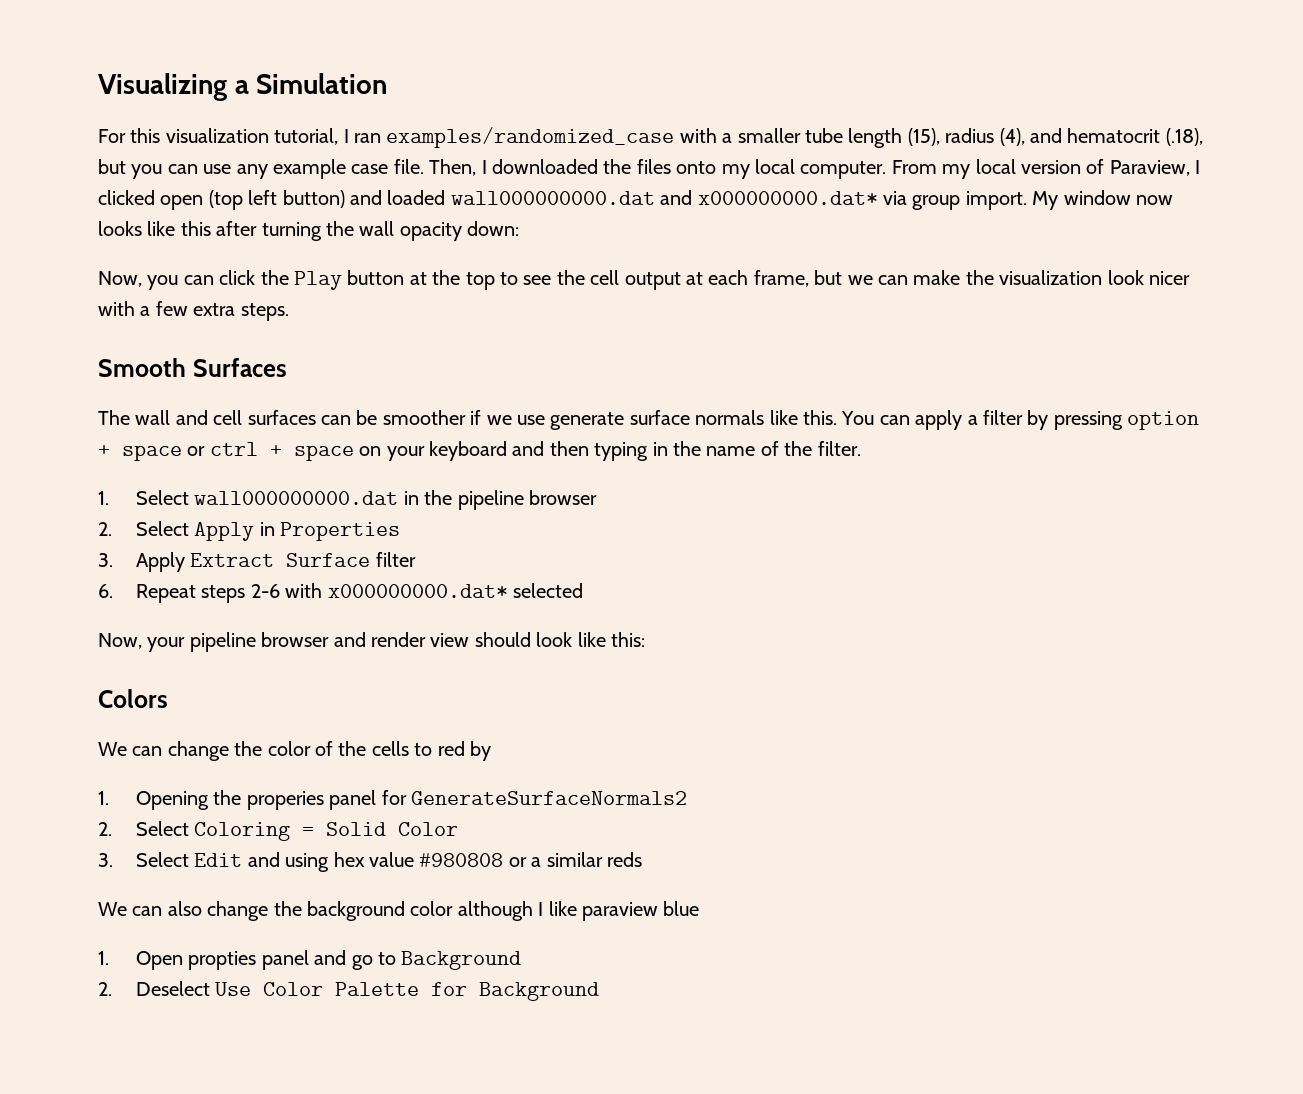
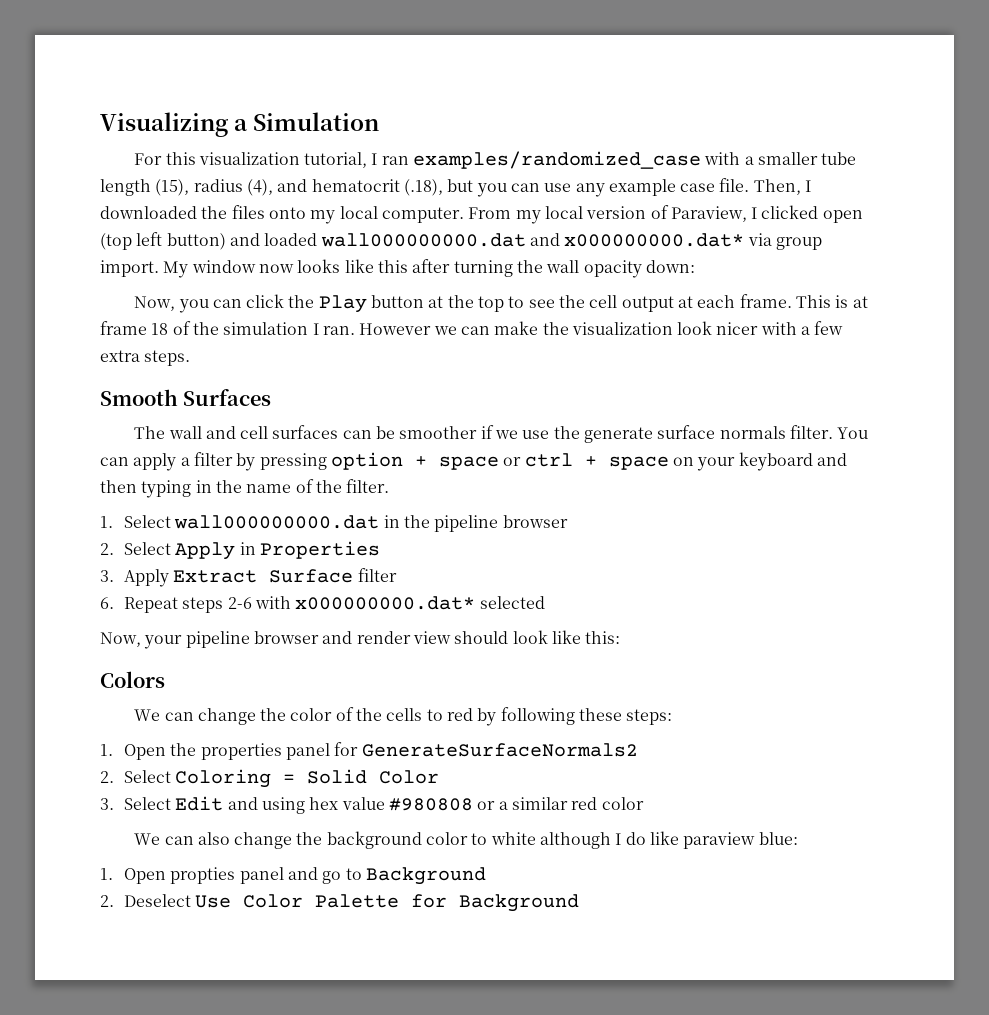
- Now, you can click the Play button at the top to see the cell output at each frame, but we can make the visualization look nicer with a few extra steps.
+ Now, you can click the Play button at the top to see the cell output at each frame. This is at frame 18 of the simulation I ran. However we can make the visualization look nicer with a few extra steps.
- The wall and cell surfaces can be smoother if we use generate surface normals like this.
+ The wall and cell surfaces can be smoother if we use the generate surface normals filter.
- We can change the color of the cells to red by
- 1. Opening the properies panel for GenerateSurfaceNormals2
+ We can change the color of the cells to red by following these steps:
+ 1. Open the properties panel for GenerateSurfaceNormals2
- 3. Select Edit and using hex value #980808 or a similar reds
+ 3. Select Edit and using hex value #980808 or a similar red color
- We can also change the background color although I like paraview blue
+ We can also change the background color to white although I do like paraview blue:

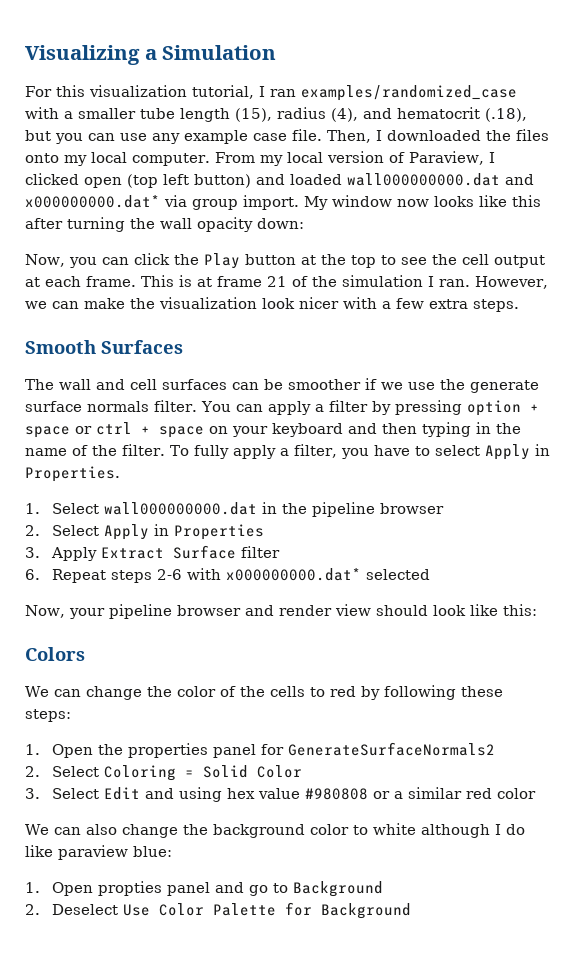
- This is at frame 18 of the simulation I ran.
+ This is at frame 21 of the simulation I ran.
- However we can make the visualization look nicer with a few extra steps.
+ However, we can make the visualization look nicer with a few extra steps.
+ To fully apply a filter, you have to select Apply in Properties.

